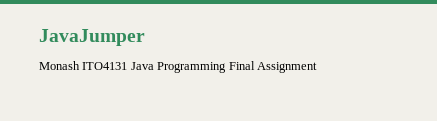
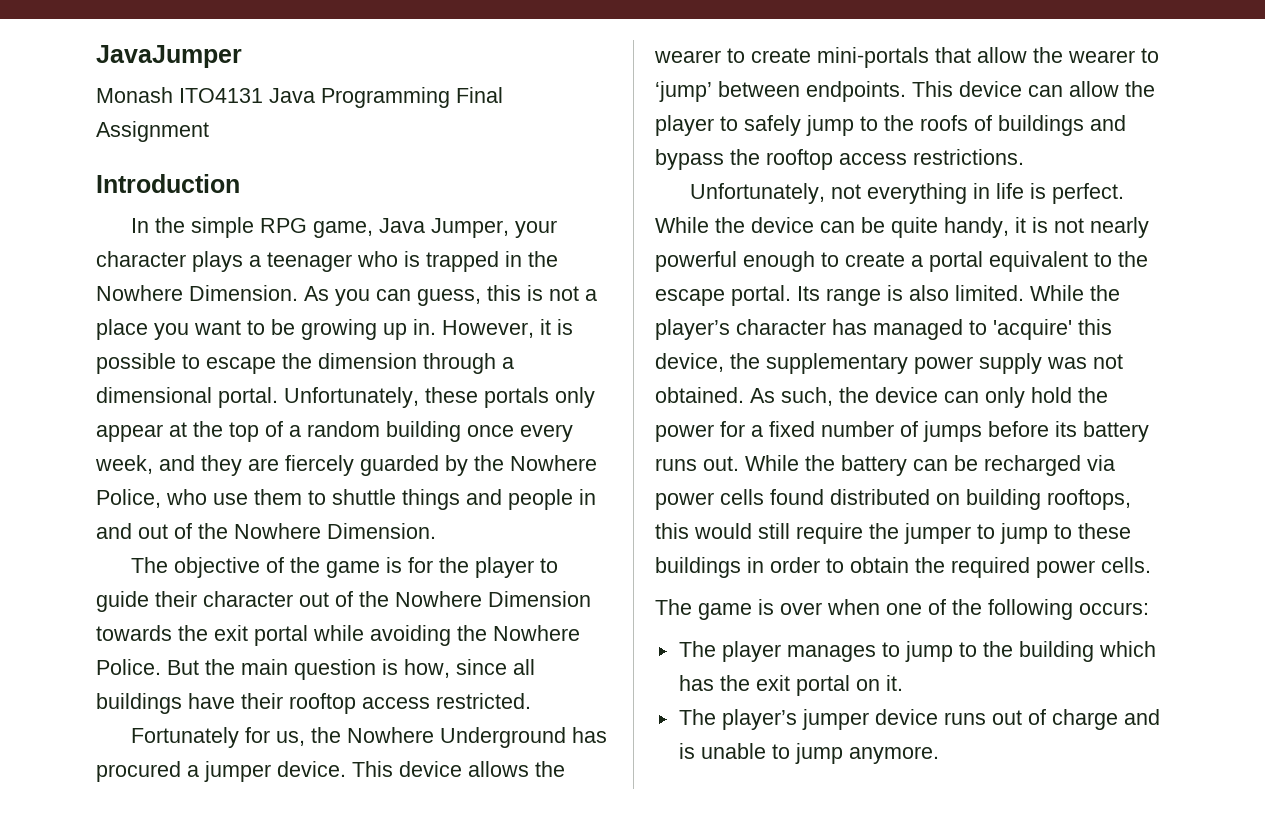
+ Introduction
+ In the simple RPG game, Java Jumper, your character plays a teenager who is trapped in the Nowhere Dimension. As you can guess, this is not a place you want to be growing up in. However, it is possible to escape the dimension through a dimensional portal. Unfortunately, these portals only appear at the top of a random building once every week, and they are fiercely guarded by the Nowhere Police, who use them to shuttle things and people in and out of the Nowhere Dimension.
+ The objective of the game is for the player to guide their character out of the Nowhere Dimension towards the exit portal while avoiding the Nowhere Police. But the main question is how, since all buildings have their rooftop access restricted.
+ Fortunately for us, the Nowhere Underground has procured a jumper device. This device allows the wearer to create mini-portals that allow the wearer to ‘jump’ between endpoints. This device can allow the player to safely jump to the roofs of buildings and bypass the rooftop access restrictions.
+ Unfortunately, not everything in life is perfect. While the device can be quite handy, it is not nearly powerful enough to create a portal equivalent to the escape portal. Its range is also limited. While the player’s character has managed to 'acquire' this device, the supplementary power supply was not obtained. As such, the device can only hold the power for a fixed number of jumps before its battery runs out. While the battery can be recharged via power cells found distributed on building rooftops, this would still require the jumper to jump to these buildings in order to obtain the required power cells.
+ The game is over when one of the following occurs:
+ The player manages to jump to the building which has the exit portal on it.
+ The player’s jumper device runs out of charge and is unable to jump anymore.

